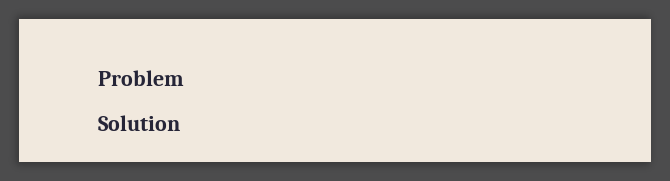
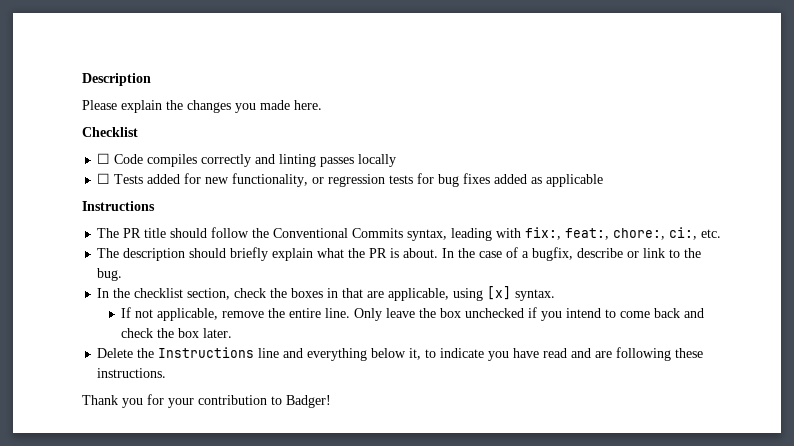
- Problem
- Solution
+ Description
+ Please explain the changes you made here.
+ Checklist
+ ☐ Code compiles correctly and linting passes locally
+ ☐ Tests added for new functionality, or regression tests for bug fixes added as applicable
+ Instructions
+ The PR title should follow the Conventional Commits syntax, leading with fix:, feat:, chore:, ci:, etc.
+ The description should briefly explain what the PR is about. In the case of a bugfix, describe or link to the bug.
+ In the checklist section, check the boxes in that are applicable, using [x] syntax.
+ If not applicable, remove the entire line. Only leave the box unchecked if you intend to come back and check the box later.
+ Delete the Instructions line and everything below it, to indicate you have read and are following these instructions.
+ Thank you for your contribution to Badger!

